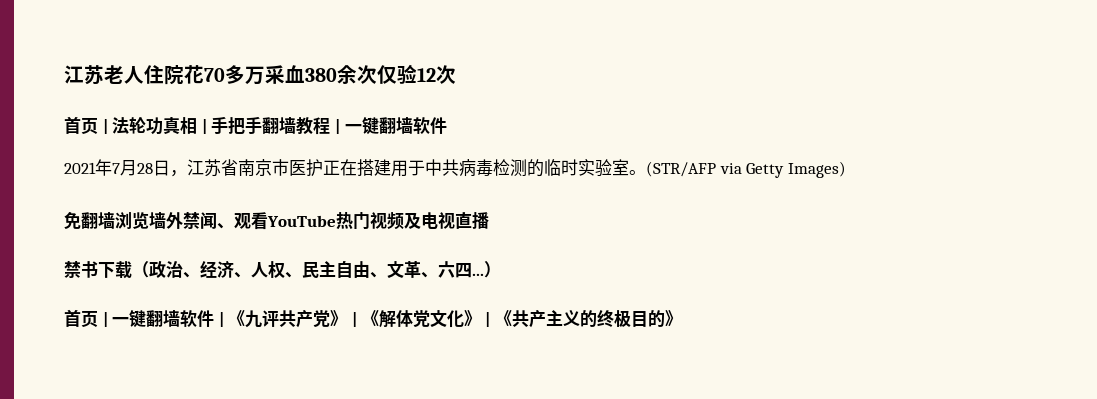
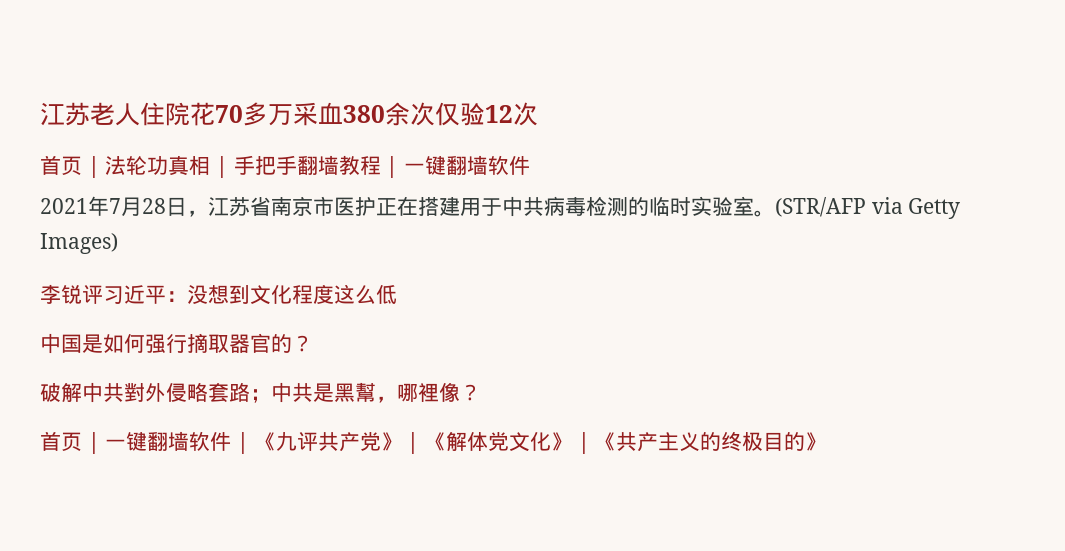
- 免翻墙浏览墙外禁闻、观看YouTube热门视频及电视直播
- 禁书下载（政治、经济、人权、民主自由、文革、六四...）
+ 李锐评习近平：没想到文化程度这么低
+ 中国是如何强行摘取器官的？
+ 破解中共對外侵略套路；中共是黑幫，哪裡像？

